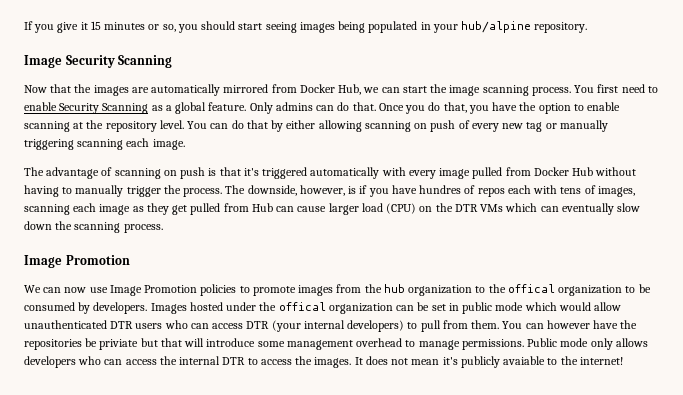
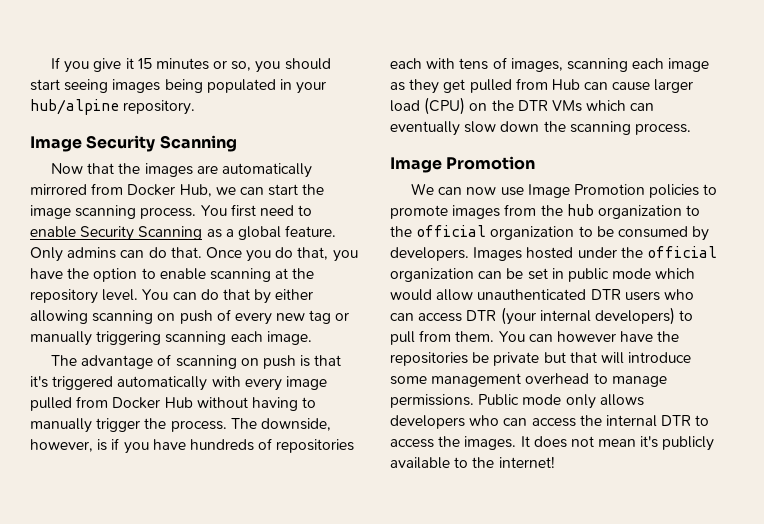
- The downside, however, is if you have hundres of repos each with tens of images, scanning each image as they get pulled from Hub can cause larger load (CPU) on the DTR VMs which can eventually slow down the scanning process.
+ The downside, however, is if you have hundreds of repositories each with tens of images, scanning each image as they get pulled from Hub can cause larger load (CPU) on the DTR VMs which can eventually slow down the scanning process.
- We can now use Image Promotion policies to promote images from the hub organization to the offical organization to be consumed by developers.
+ We can now use Image Promotion policies to promote images from the hub organization to the official organization to be consumed by developers.
- Images hosted under the offical organization can be set in public mode which would allow unauthenticated DTR users who can access DTR (your internal developers) to pull from them.
+ Images hosted under the official organization can be set in public mode which would allow unauthenticated DTR users who can access DTR (your internal developers) to pull from them.
- You can however have the repositories be priviate but that will introduce some management overhead to manage permissions.
+ You can however have the repositories be private but that will introduce some management overhead to manage permissions.
- It does not mean it's publicly avaiable to the internet!
+ It does not mean it's publicly available to the internet!

